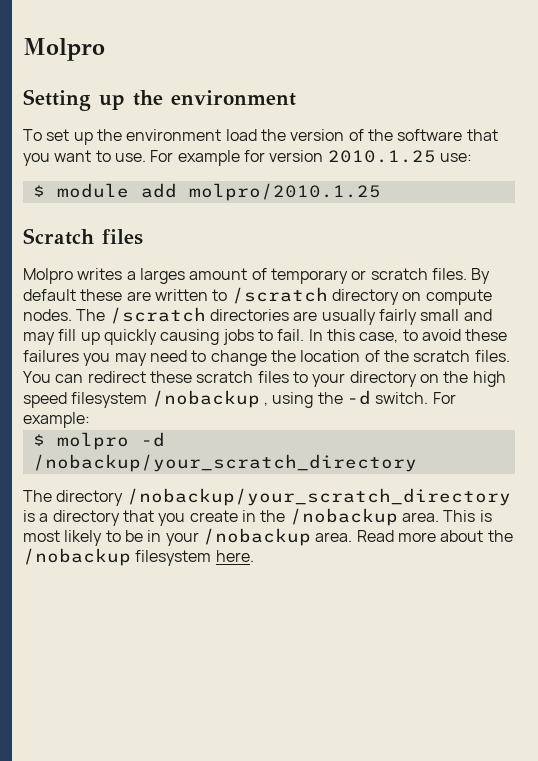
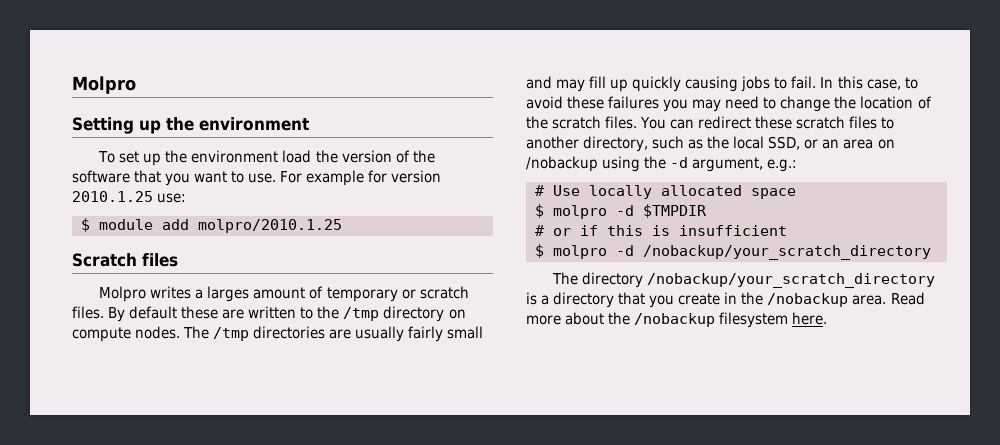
- By default these are written to /scratch directory on compute nodes.
+ By default these are written to the /tmp directory on compute nodes.
- The /scratch directories are usually fairly small and may fill up quickly causing jobs to fail.
+ The /tmp directories are usually fairly small and may fill up quickly causing jobs to fail.
- You can redirect these scratch files to your directory on the high speed filesystem /nobackup , using the -d switch. For example:
+ You can redirect these scratch files to another directory, such as the local SSD, or an area on /nobackup using the -d argument, e.g.:
+ # Use locally allocated space
+ $ molpro -d $TMPDIR
+ # or if this is insufficient
- This is most likely to be in your /nobackup area.

